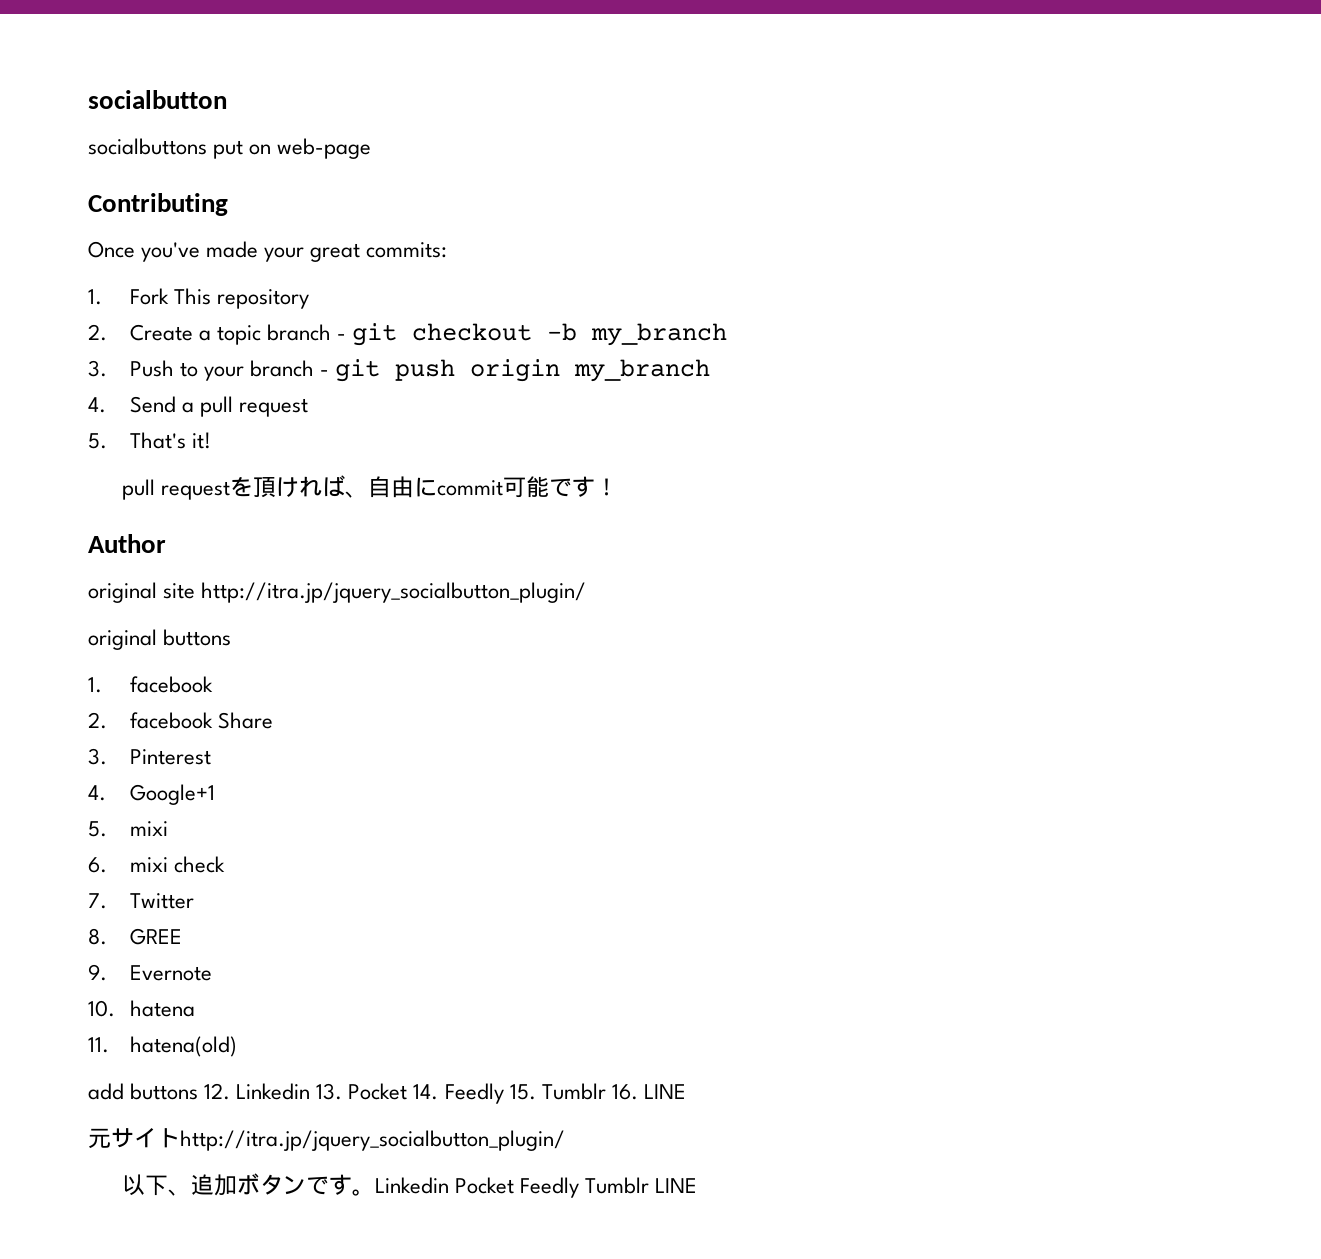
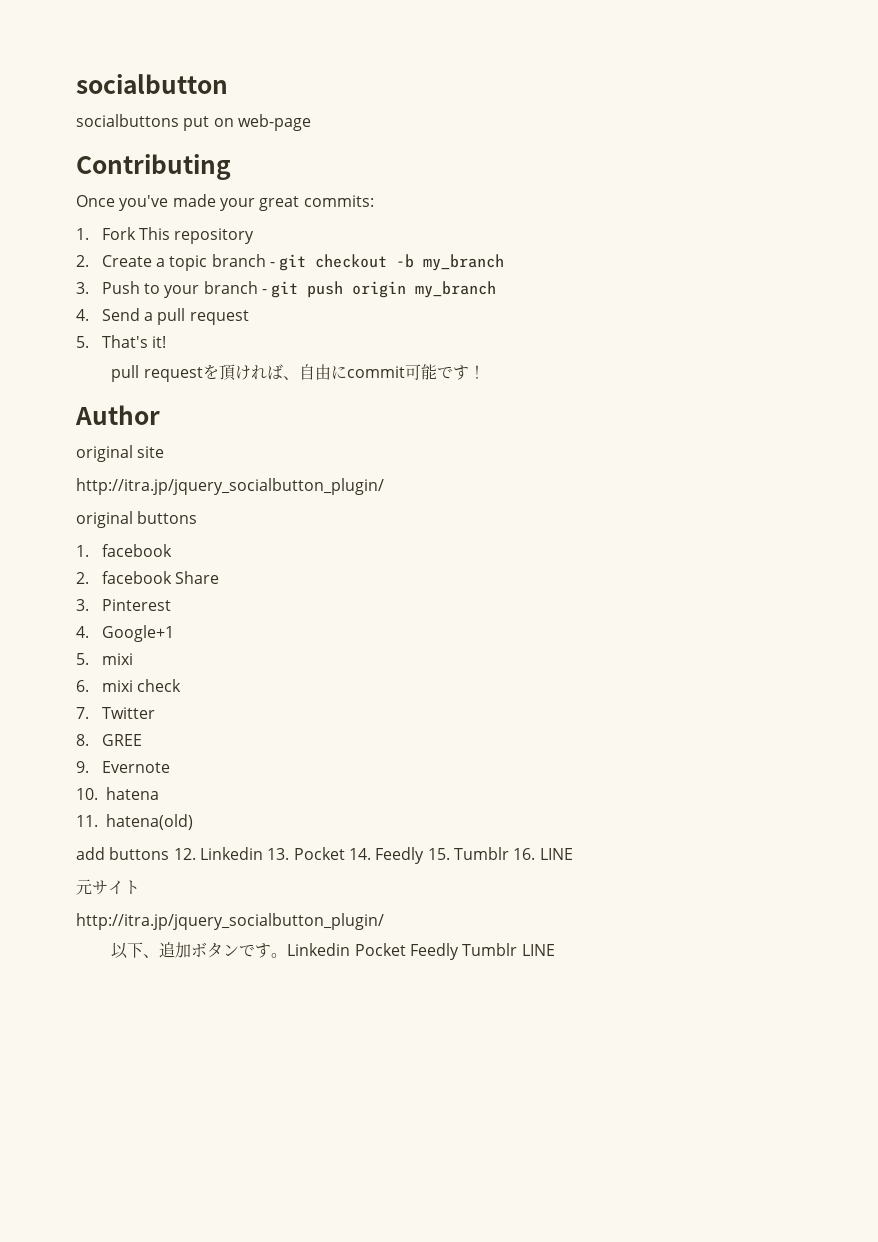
- original site http://itra.jp/jquery_socialbutton_plugin/
+ original site
+ http://itra.jp/jquery_socialbutton_plugin/
- 元サイトhttp://itra.jp/jquery_socialbutton_plugin/
+ 元サイト
+ http://itra.jp/jquery_socialbutton_plugin/

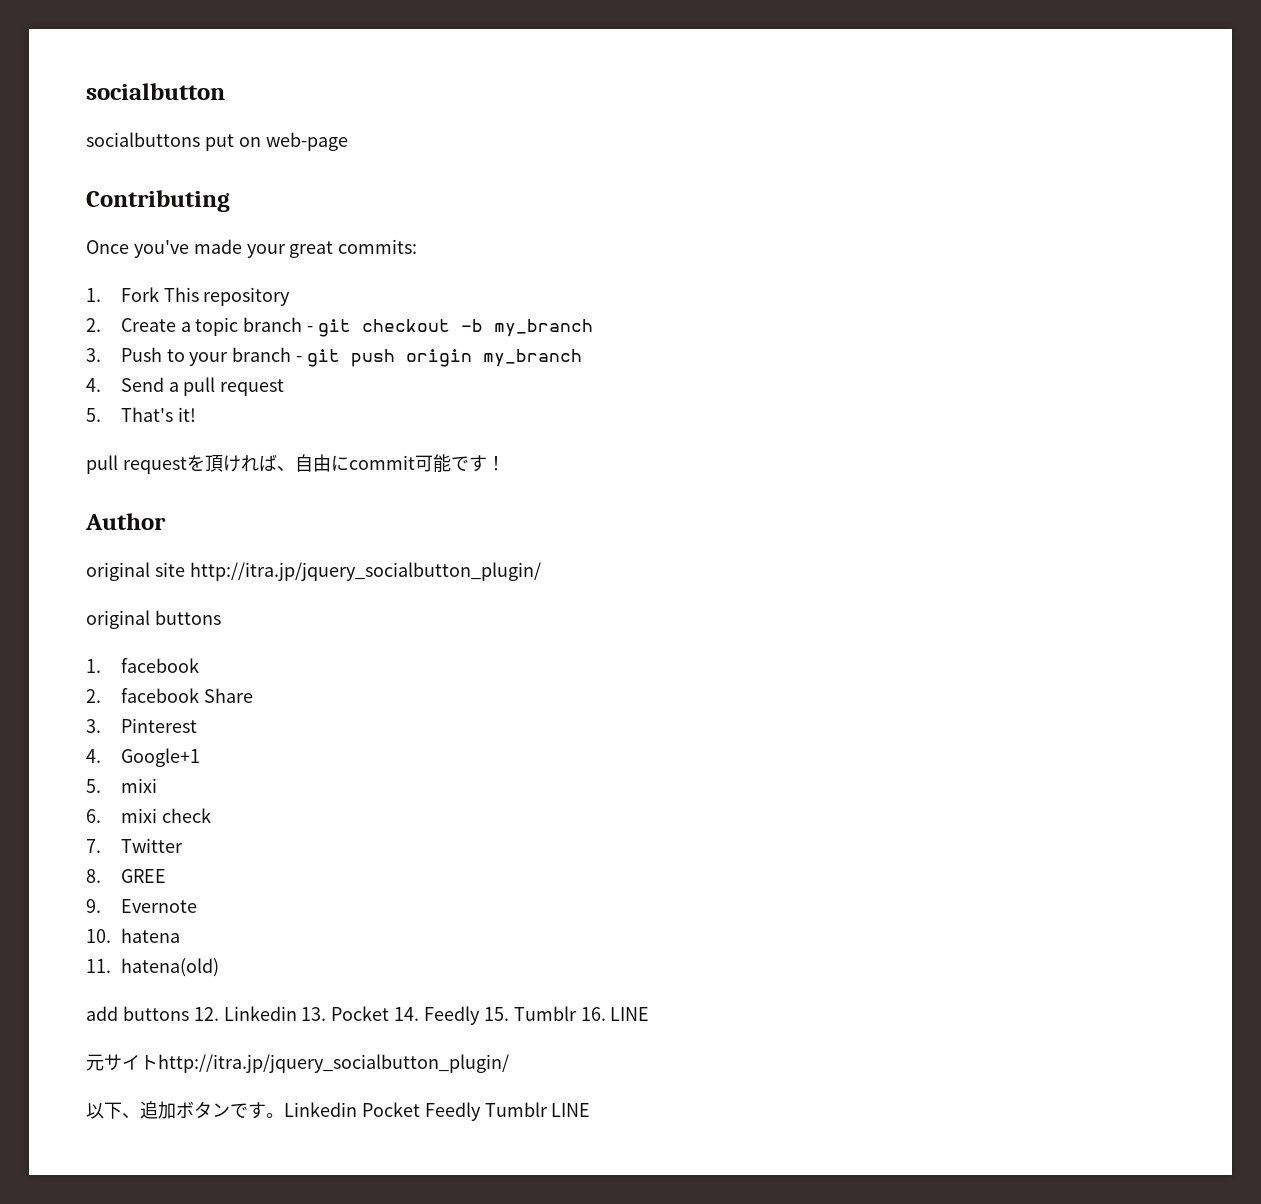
- original site
- http://itra.jp/jquery_socialbutton_plugin/
+ original site http://itra.jp/jquery_socialbutton_plugin/
- 元サイト
- http://itra.jp/jquery_socialbutton_plugin/
+ 元サイトhttp://itra.jp/jquery_socialbutton_plugin/

